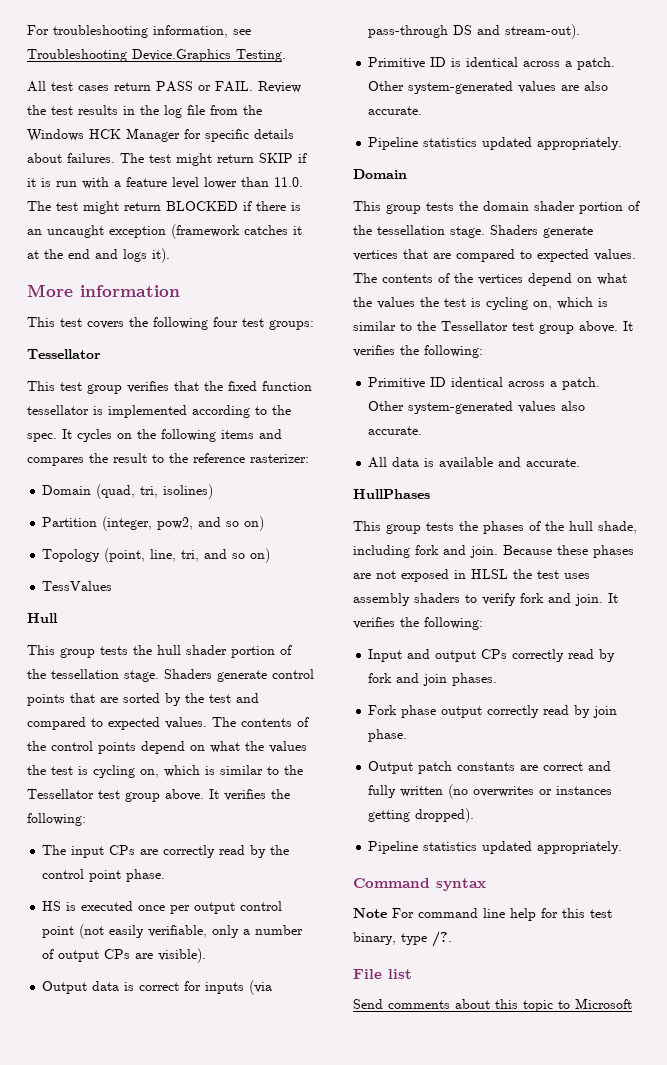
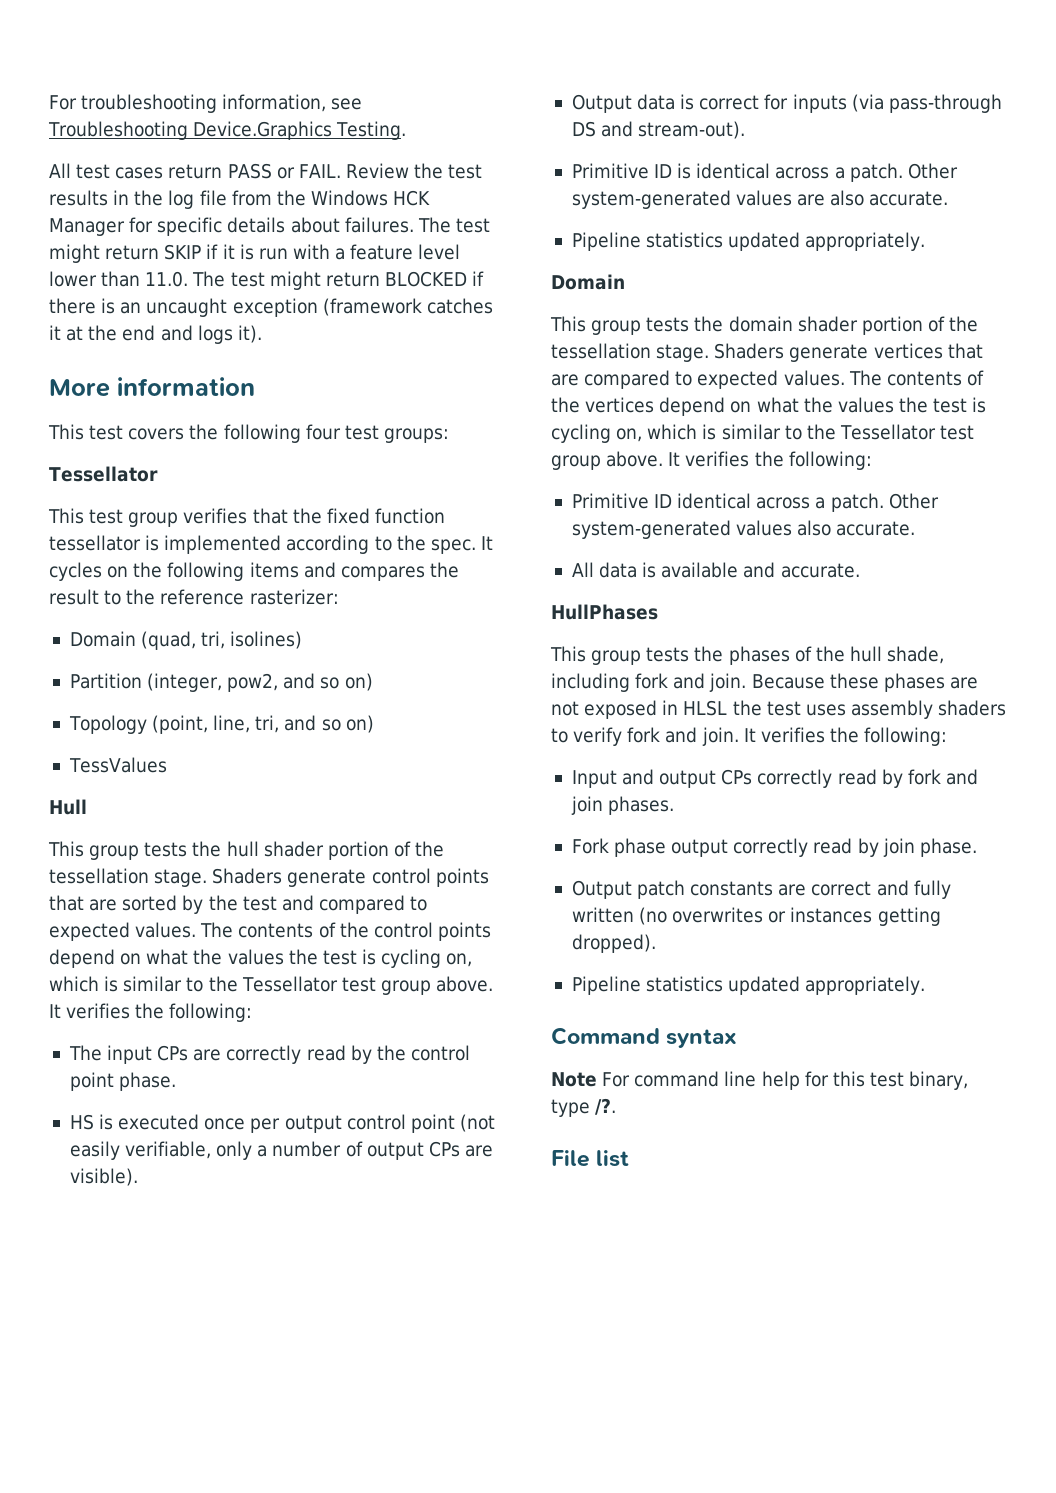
- Send comments about this topic to Microsoft

